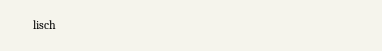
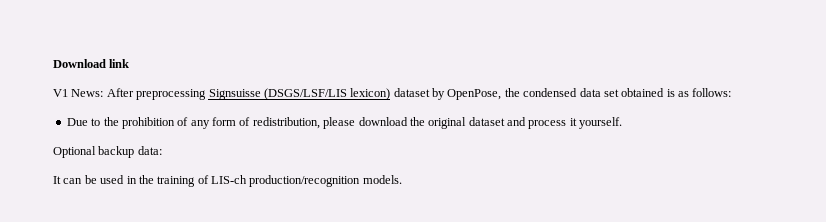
- lisch
+ Download link
+ V1 News: After preprocessing Signsuisse (DSGS/LSF/LIS lexicon) dataset by OpenPose, the condensed data set obtained is as follows:
+ Due to the prohibition of any form of redistribution, please download the original dataset and process it yourself.
+ Optional backup data:
+ It can be used in the training of LIS-ch production/recognition models.

